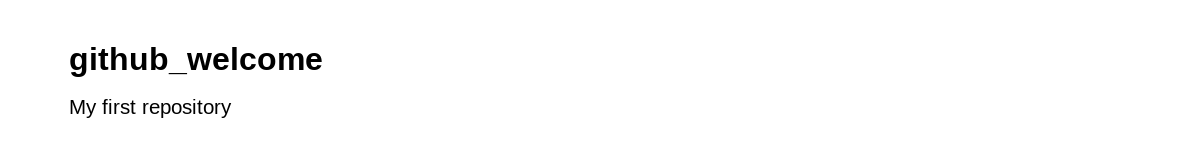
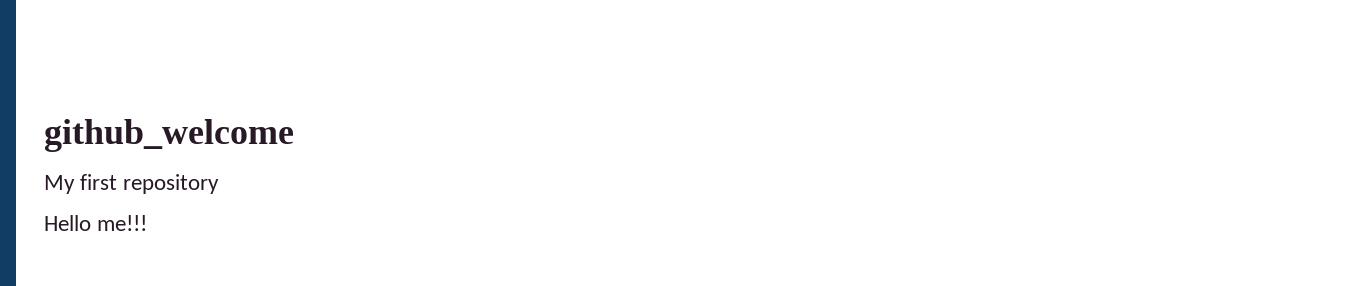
+ Hello me!!!

